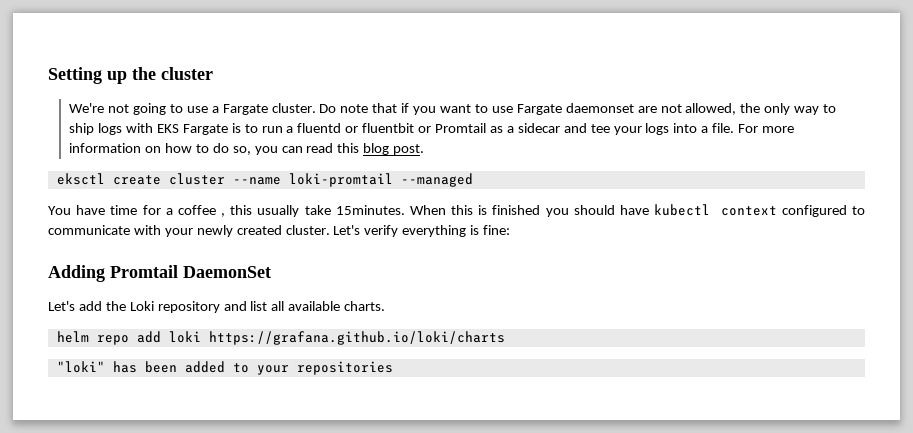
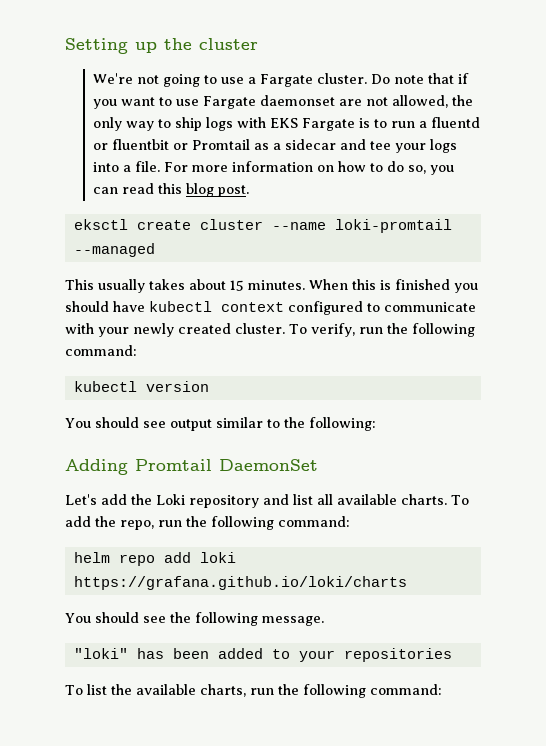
- You have time for a coffee , this usually take 15minutes.
+ This usually takes about 15 minutes.
- Let's verify everything is fine:
+ To verify, run the following command:
+ kubectl version
+ You should see output similar to the following:
+ To add the repo, run the following command:
+ You should see the following message.
+ To list the available charts, run the following command:

